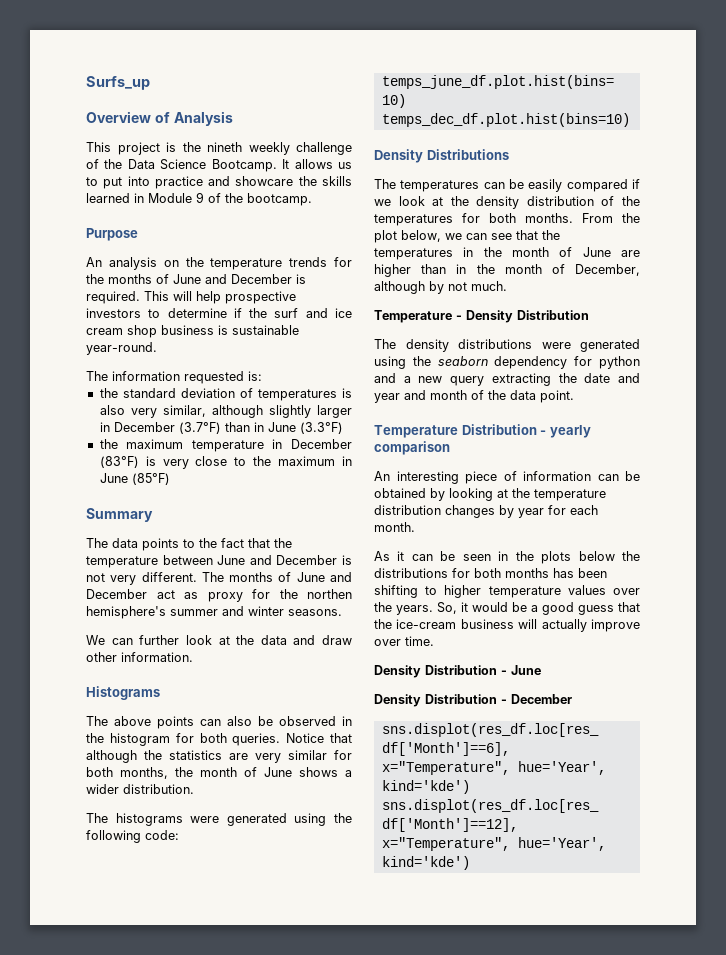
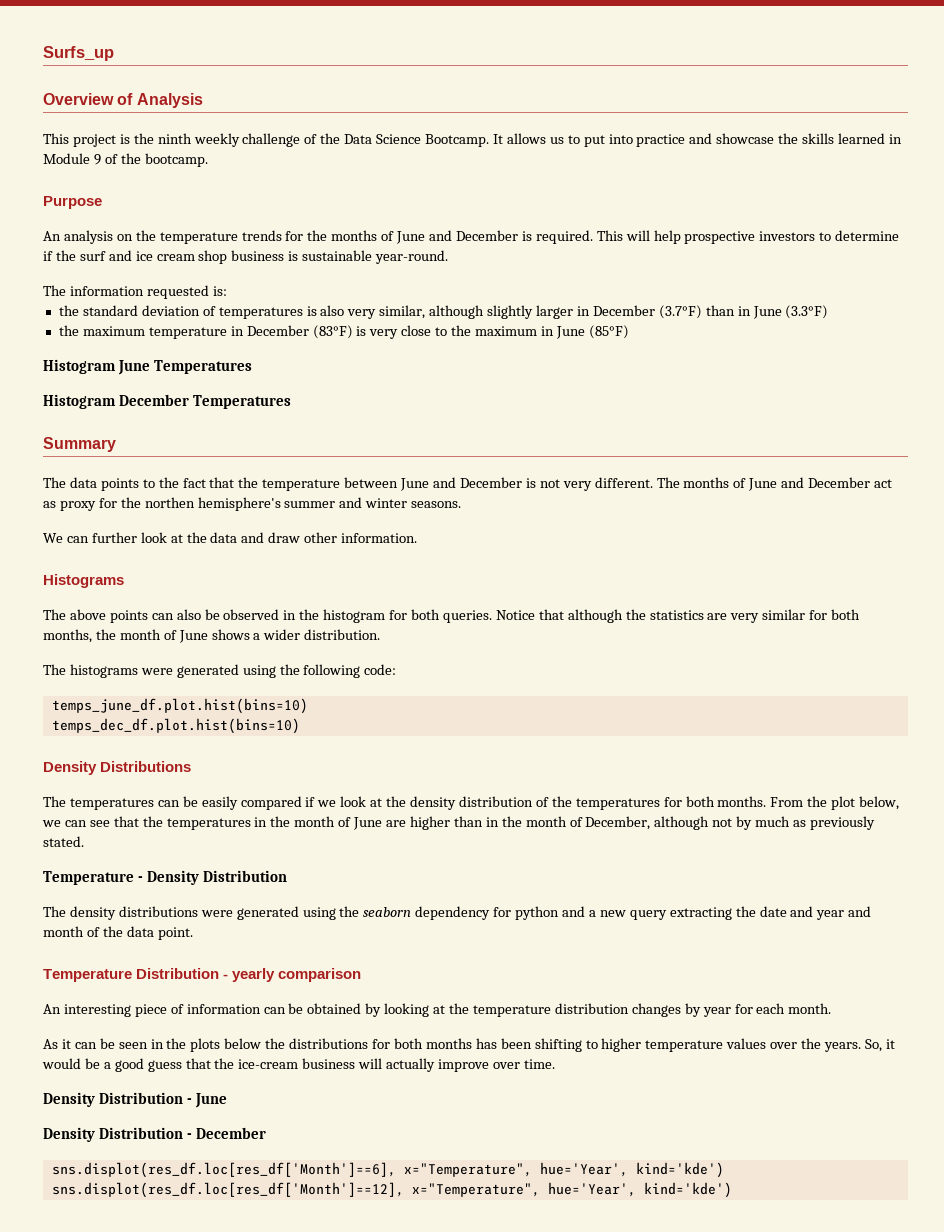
- This project is the nineth weekly challenge of the Data Science Bootcamp.
+ This project is the ninth weekly challenge of the Data Science Bootcamp.
- It allows us to put into practice and showcare the skills learned in Module 9 of the bootcamp.
+ It allows us to put into practice and showcase the skills learned in Module 9 of the bootcamp.
+ Histogram June Temperatures
+ Histogram December Temperatures
- From the plot below, we can see that the temperatures in the month of June are higher than in the month of December, although by not much.
+ From the plot below, we can see that the temperatures in the month of June are higher than in the month of December, although not by much as previously stated.

